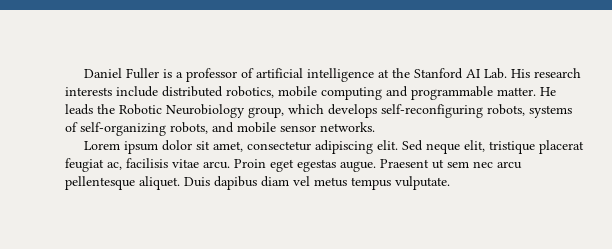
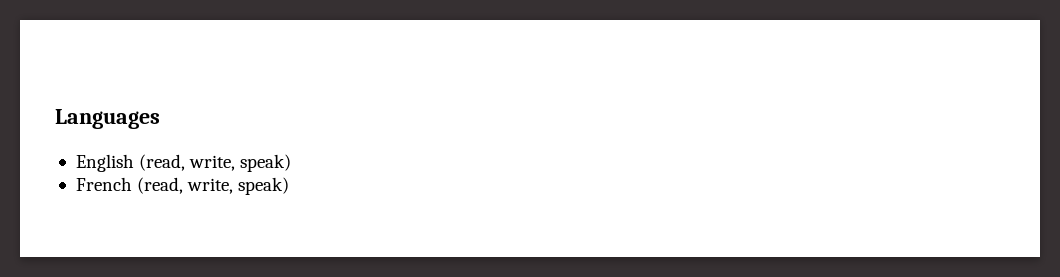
- Daniel Fuller is a professor of artificial intelligence at the Stanford AI Lab. His research interests include distributed robotics, mobile computing and programmable matter. He leads the Robotic Neurobiology group, which develops self-reconfiguring robots, systems of self-organizing robots, and mobile sensor networks.
- Lorem ipsum dolor sit amet, consectetur adipiscing elit. Sed neque elit, tristique placerat feugiat ac, facilisis vitae arcu. Proin eget egestas augue. Praesent ut sem nec arcu pellentesque aliquet. Duis dapibus diam vel metus tempus vulputate.
+ Languages
+ English (read, write, speak)
+ French (read, write, speak)

